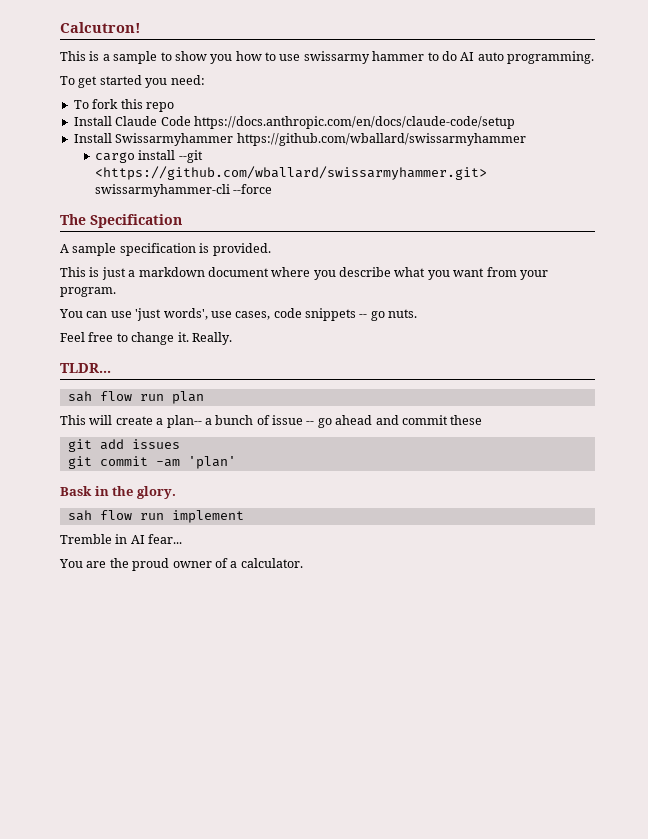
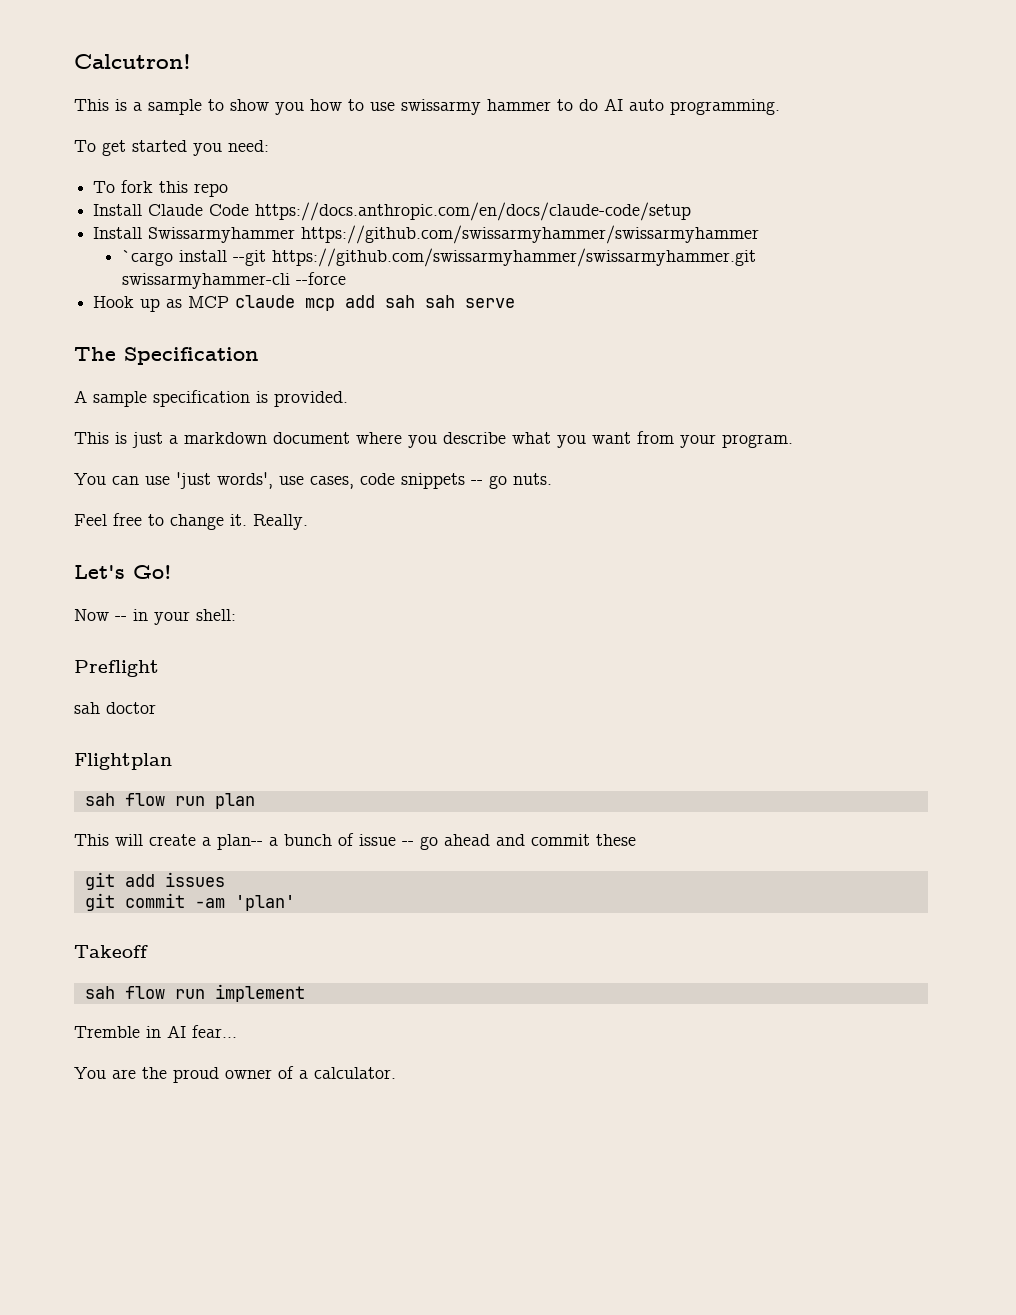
- Install Swissarmyhammer https://github.com/wballard/swissarmyhammer
- cargo install --git <https://github.com/wballard/swissarmyhammer.git> swissarmyhammer-cli --force
+ Install Swissarmyhammer https://github.com/swissarmyhammer/swissarmyhammer
+ `cargo install --git https://github.com/swissarmyhammer/swissarmyhammer.git swissarmyhammer-cli --force
+ Hook up as MCP claude mcp add sah sah serve
- TLDR...
+ Let's Go!
+ Now -- in your shell:
+ Preflight
+ sah doctor
+ Flightplan
- Bask in the glory.
+ Takeoff

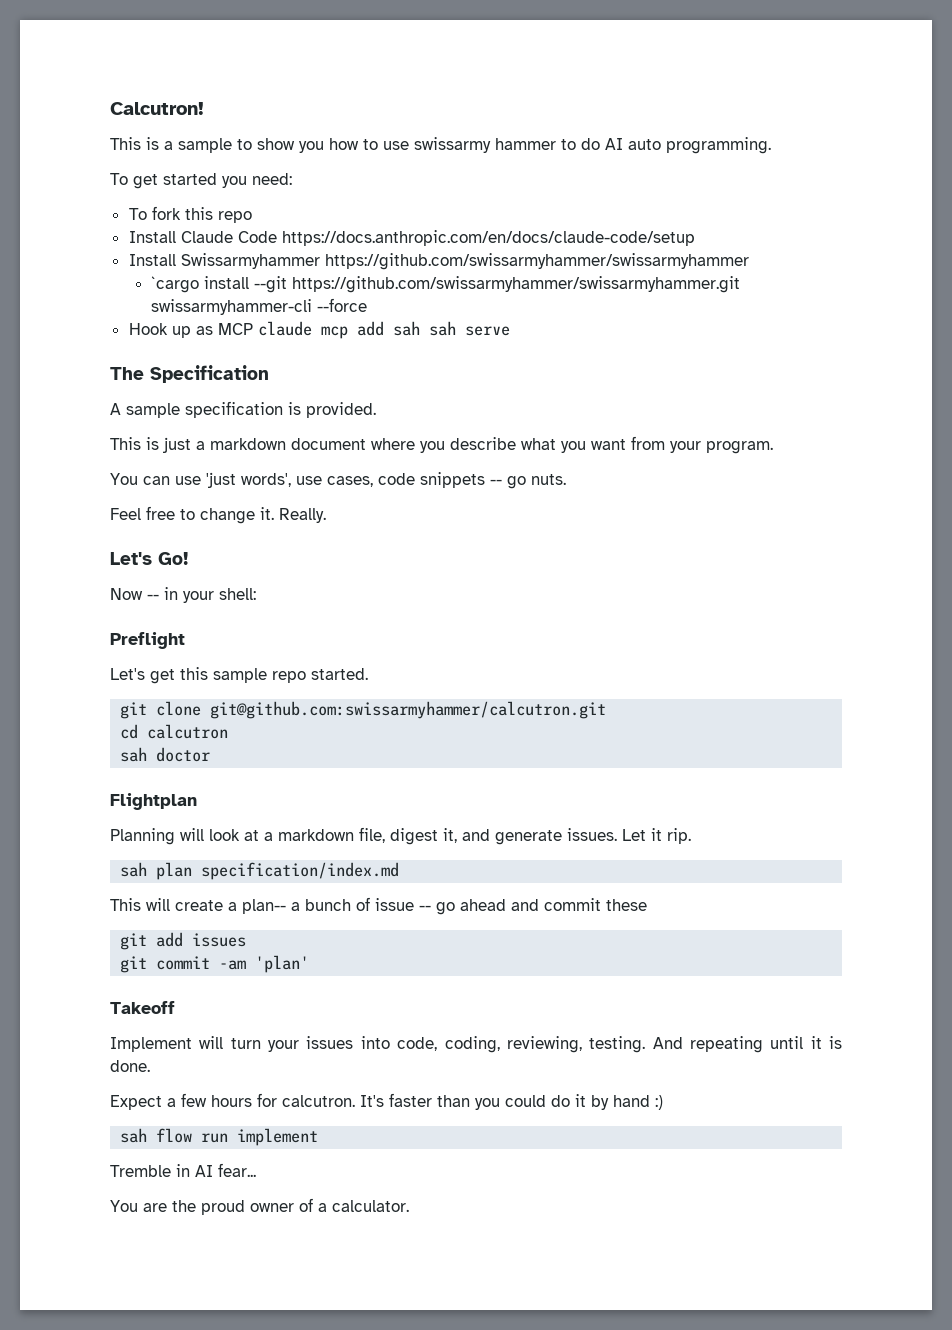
+ Let's get this sample repo started.
+ git clone git@github.com:swissarmyhammer/calcutron.git
+ cd calcutron
  sah doctor
  Flightplan
- sah flow run plan
+ Planning will look at a markdown file, digest it, and generate issues. Let it rip.
+ sah plan specification/index.md
+ Implement will turn your issues into code, coding, reviewing, testing. And repeating until it is done.
+ Expect a few hours for calcutron. It's faster than you could do it by hand :)

